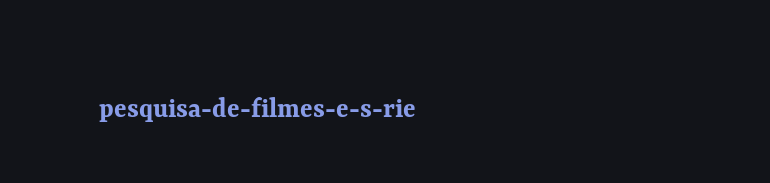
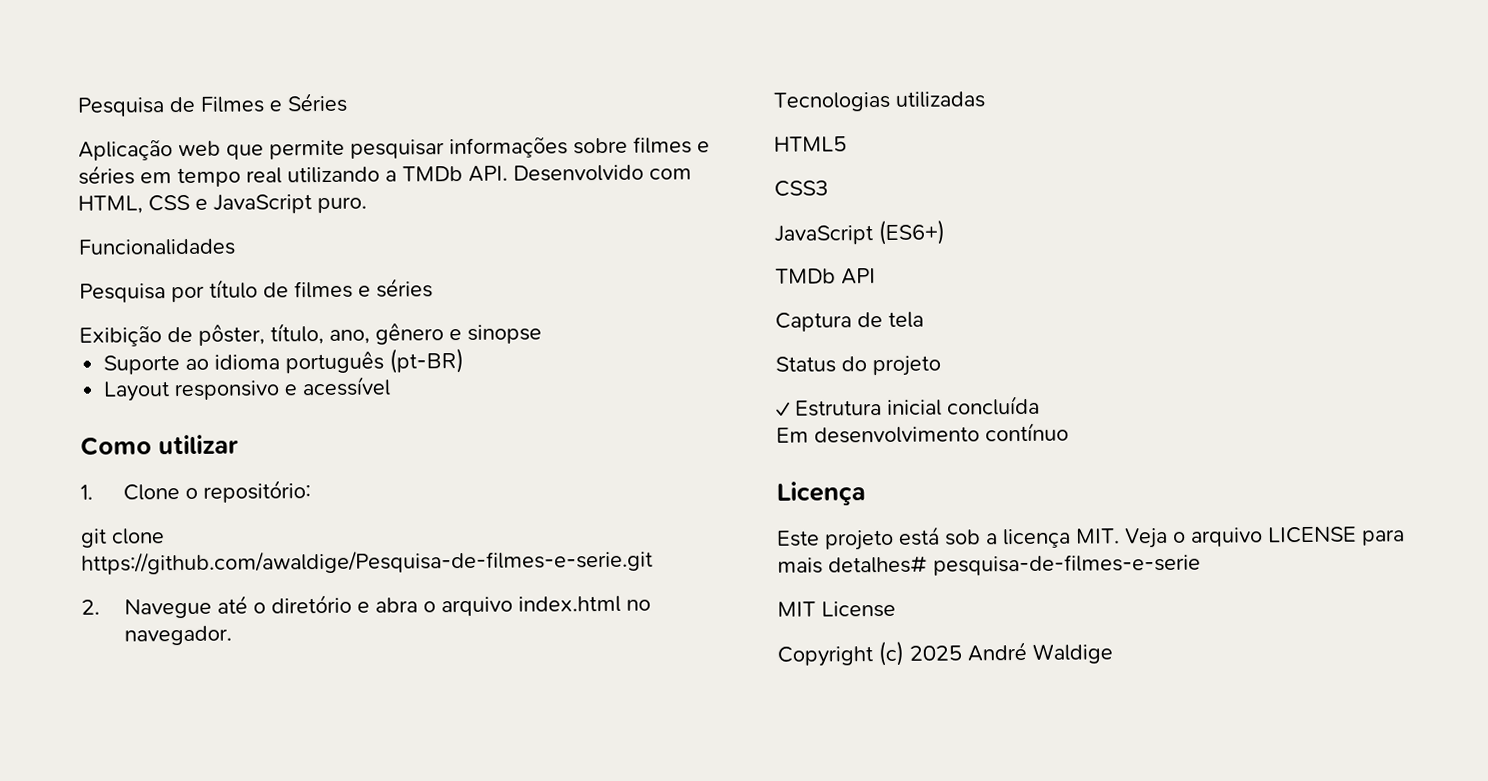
- pesquisa-de-filmes-e-s-rie
+ Pesquisa de Filmes e Séries
+ Aplicação web que permite pesquisar informações sobre filmes e séries em tempo real utilizando a TMDb API. Desenvolvido com HTML, CSS e JavaScript puro.
+ Funcionalidades
+ Pesquisa por título de filmes e séries
+ Exibição de pôster, título, ano, gênero e sinopse
+ Suporte ao idioma português (pt-BR)
+ Layout responsivo e acessível
+ Como utilizar
+ 1. Clone o repositório:
+ git clone https://github.com/awaldige/Pesquisa-de-filmes-e-serie.git
+ 2. Navegue até o diretório e abra o arquivo index.html no navegador.
+ Tecnologias utilizadas
+ HTML5
+ CSS3
+ JavaScript (ES6+)
+ TMDb API
+ Captura de tela
+ Status do projeto
+ ✓ Estrutura inicial concluída
+ Em desenvolvimento contínuo
+ Licença
+ Este projeto está sob a licença MIT. Veja o arquivo LICENSE para mais detalhes# pesquisa-de-filmes-e-serie
+ MIT License
+ Copyright (c) 2025 André Waldige

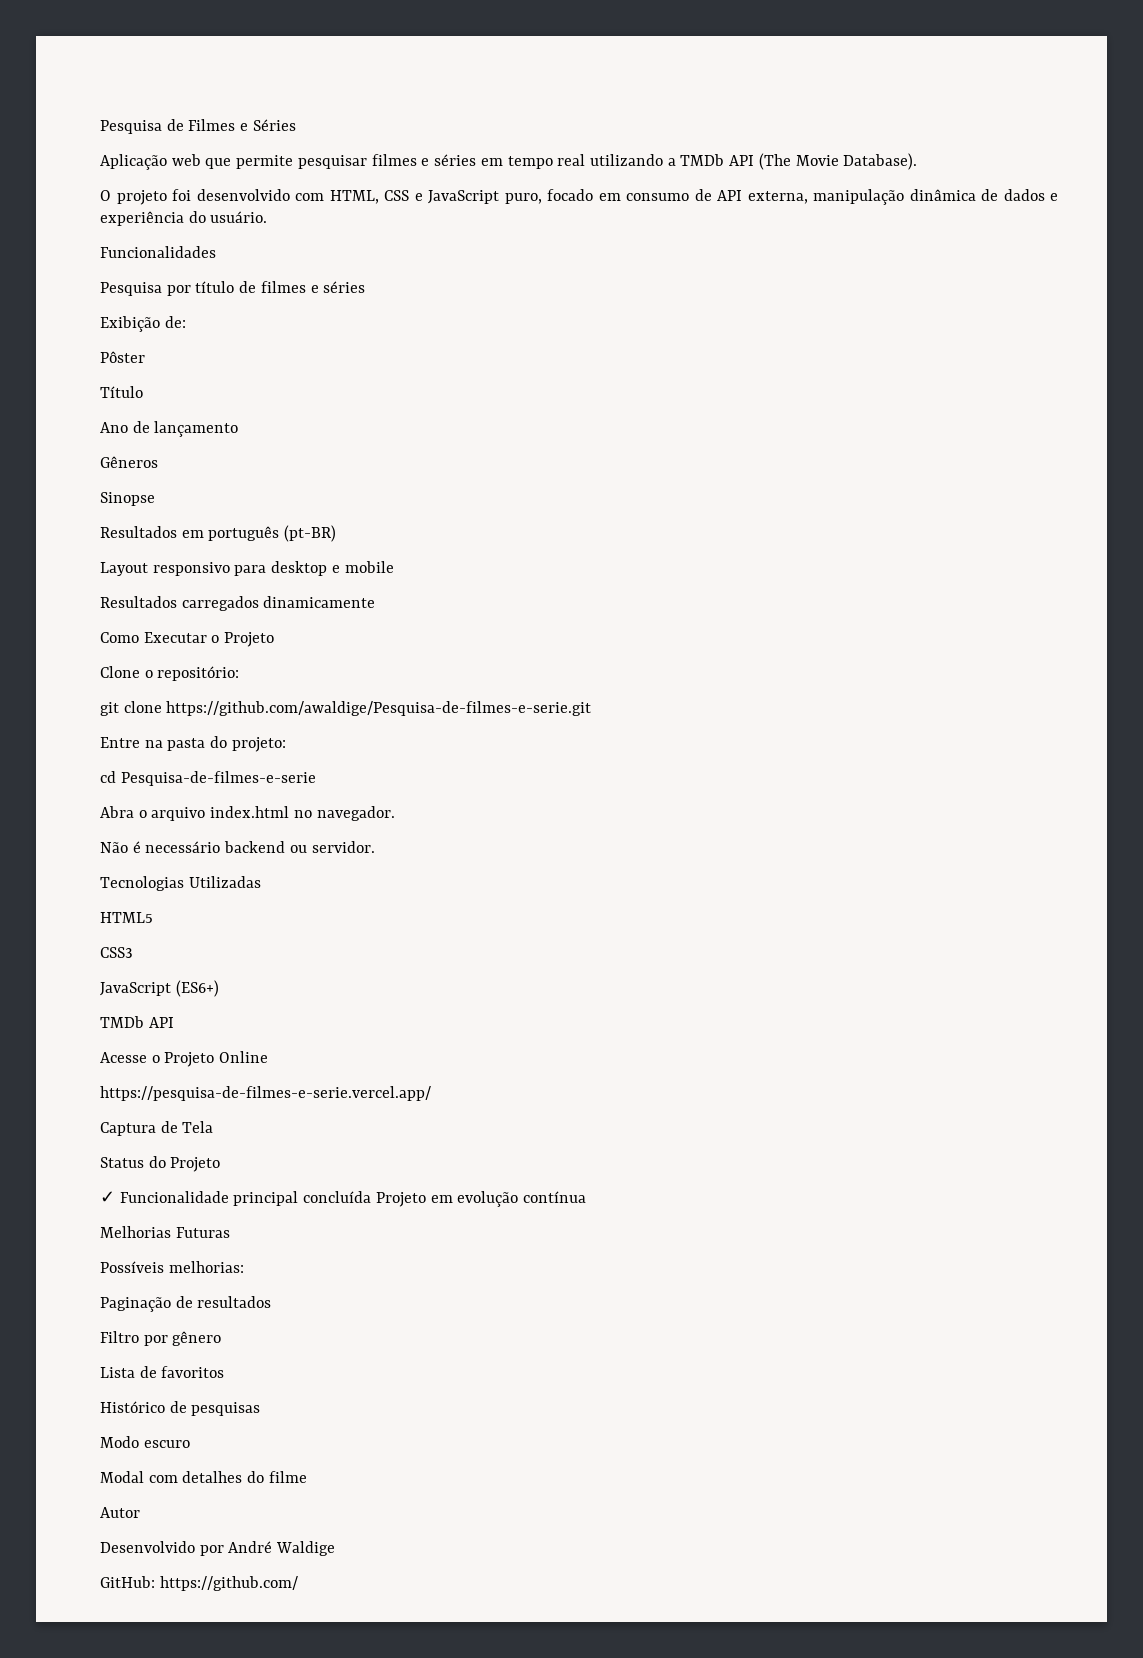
- Aplicação web que permite pesquisar informações sobre filmes e séries em tempo real utilizando a TMDb API. Desenvolvido com HTML, CSS e JavaScript puro.
+ Aplicação web que permite pesquisar filmes e séries em tempo real utilizando a TMDb API (The Movie Database).
+ O projeto foi desenvolvido com HTML, CSS e JavaScript puro, focado em consumo de API externa, manipulação dinâmica de dados e experiência do usuário.
- Exibição de pôster, título, ano, gênero e sinopse
- Suporte ao idioma português (pt-BR)
- Layout responsivo e acessível
- Como utilizar
- 1. Clone o repositório:
+ Exibição de:
+ Pôster
+ Título
+ Ano de lançamento
+ Gêneros
+ Sinopse
+ Resultados em português (pt-BR)
+ Layout responsivo para desktop e mobile
+ Resultados carregados dinamicamente
+ Como Executar o Projeto
+ Clone o repositório:
- 2. Navegue até o diretório e abra o arquivo index.html no navegador.
+ Entre na pasta do projeto:
+ cd Pesquisa-de-filmes-e-serie
+ Abra o arquivo index.html no navegador.
+ Não é necessário backend ou servidor.
- Tecnologias utilizadas
+ Tecnologias Utilizadas
+ Acesse o Projeto Online
+ https://pesquisa-de-filmes-e-serie.vercel.app/
- Captura de tela
+ Captura de Tela
- Status do projeto
+ Status do Projeto
- ✓ Estrutura inicial concluída
- Em desenvolvimento contínuo
- Licença
- Este projeto está sob a licença MIT. Veja o arquivo LICENSE para mais detalhes# pesquisa-de-filmes-e-serie
- MIT License
- Copyright (c) 2025 André Waldige
+ ✓ Funcionalidade principal concluída Projeto em evolução contínua
+ Melhorias Futuras
+ Possíveis melhorias:
+ Paginação de resultados
+ Filtro por gênero
+ Lista de favoritos
+ Histórico de pesquisas
+ Modo escuro
+ Modal com detalhes do filme
+ Autor
+ Desenvolvido por André Waldige
+ GitHub: https://github.com/

